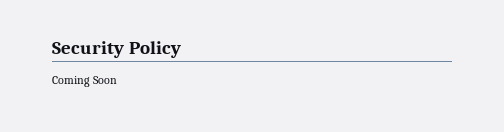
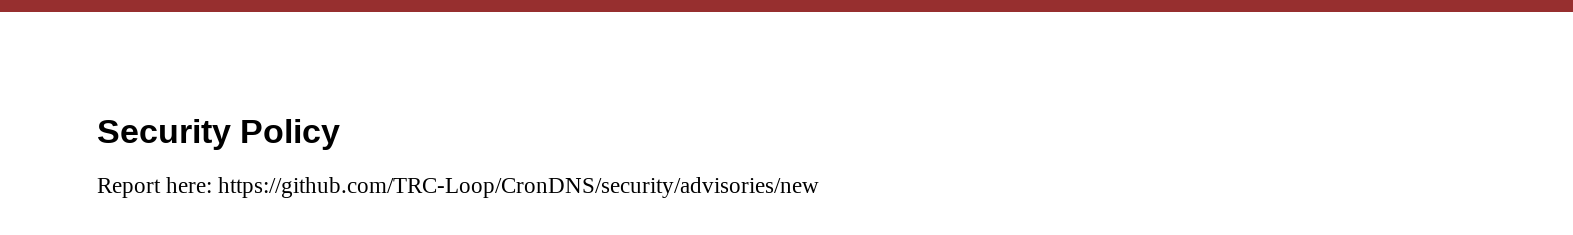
- Coming Soon
+ Report here: https://github.com/TRC-Loop/CronDNS/security/advisories/new

